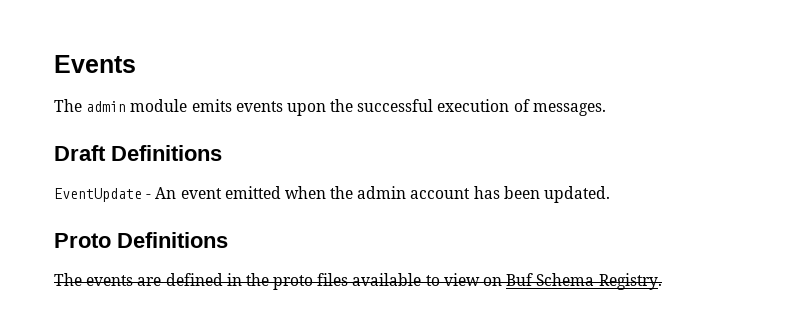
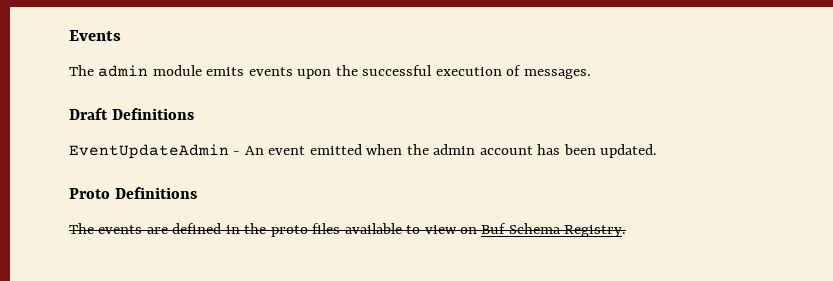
- EventUpdate - An event emitted when the admin account has been updated.
+ EventUpdateAdmin - An event emitted when the admin account has been updated.

